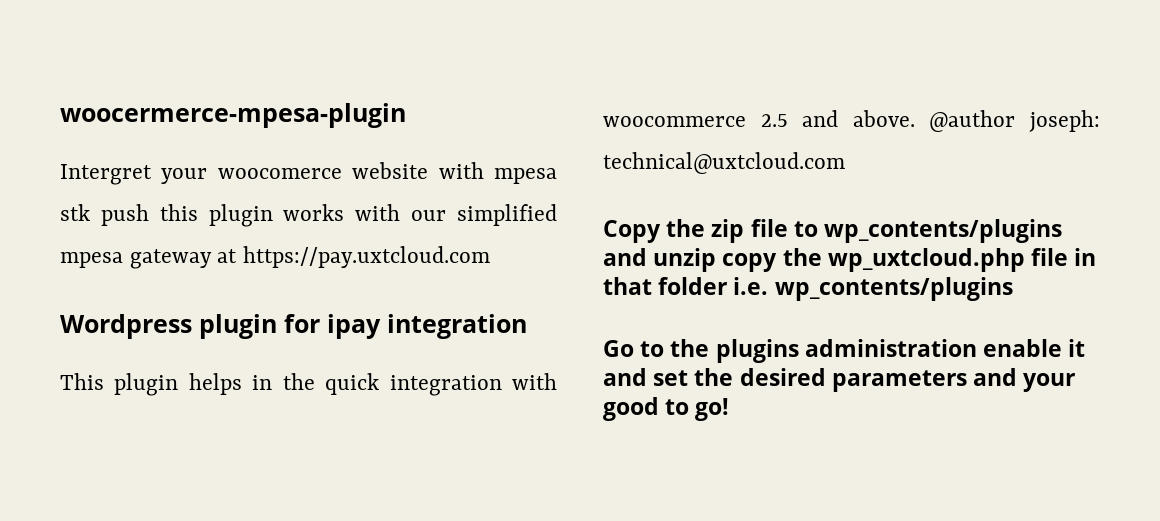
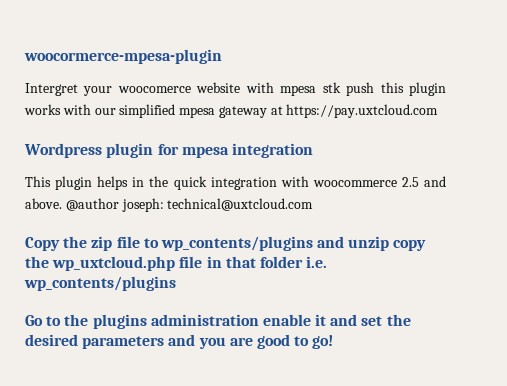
- woocermerce-mpesa-plugin
+ woocormerce-mpesa-plugin
- Wordpress plugin for ipay integration
+ Wordpress plugin for mpesa integration
- Go to the plugins administration enable it and set the desired parameters and your good to go!
+ Go to the plugins administration enable it and set the desired parameters and you are good to go!

